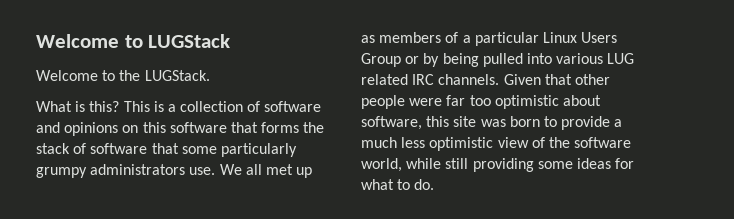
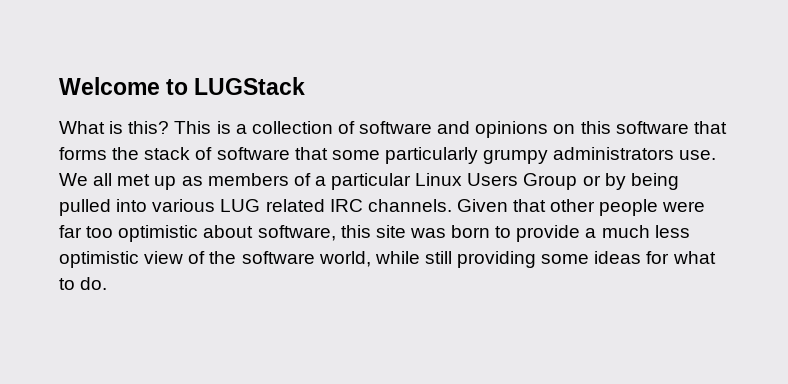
- Welcome to the LUGStack.

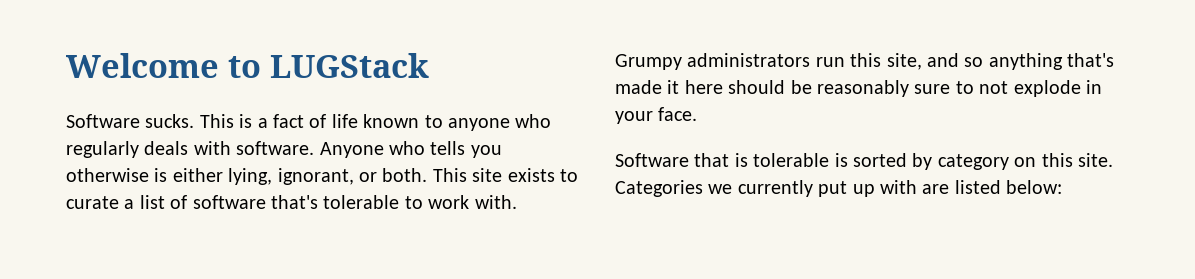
- What is this? This is a collection of software and opinions on this software that forms the stack of software that some particularly grumpy administrators use. We all met up as members of a particular Linux Users Group or by being pulled into various LUG related IRC channels. Given that other people were far too optimistic about software, this site was born to provide a much less optimistic view of the software world, while still providing some ideas for what to do.
+ Software sucks. This is a fact of life known to anyone who regularly deals with software. Anyone who tells you otherwise is either lying, ignorant, or both. This site exists to curate a list of software that's tolerable to work with. Grumpy administrators run this site, and so anything that's made it here should be reasonably sure to not explode in your face.
+ Software that is tolerable is sorted by category on this site. Categories we currently put up with are listed below:

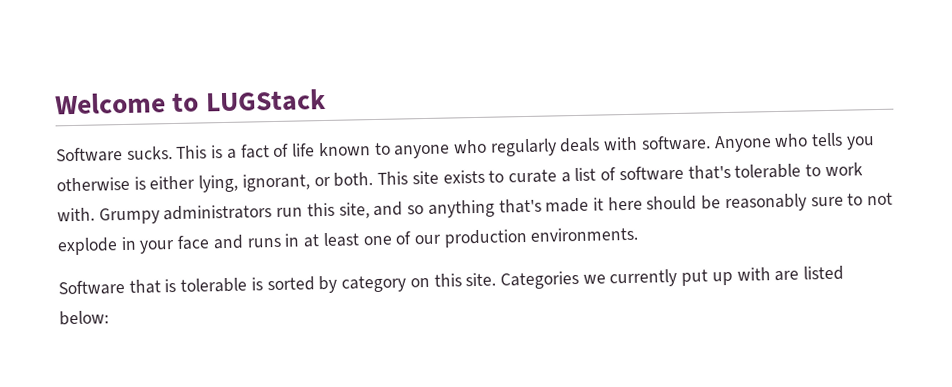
- Grumpy administrators run this site, and so anything that's made it here should be reasonably sure to not explode in your face.
+ Grumpy administrators run this site, and so anything that's made it here should be reasonably sure to not explode in your face and runs in at least one of our production environments.

